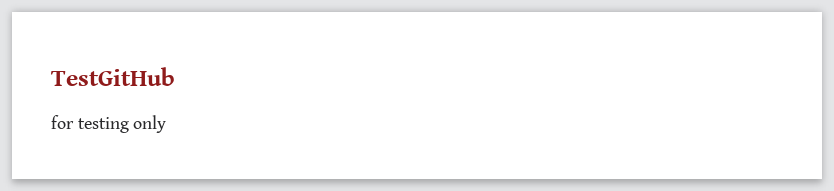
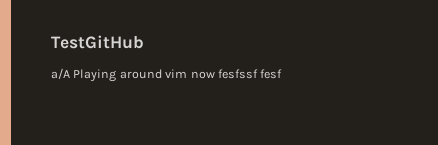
- for testing only
+ a/A Playing around vim now fesfssf fesf

